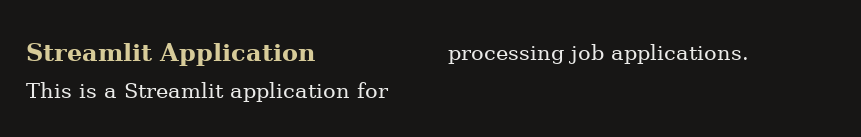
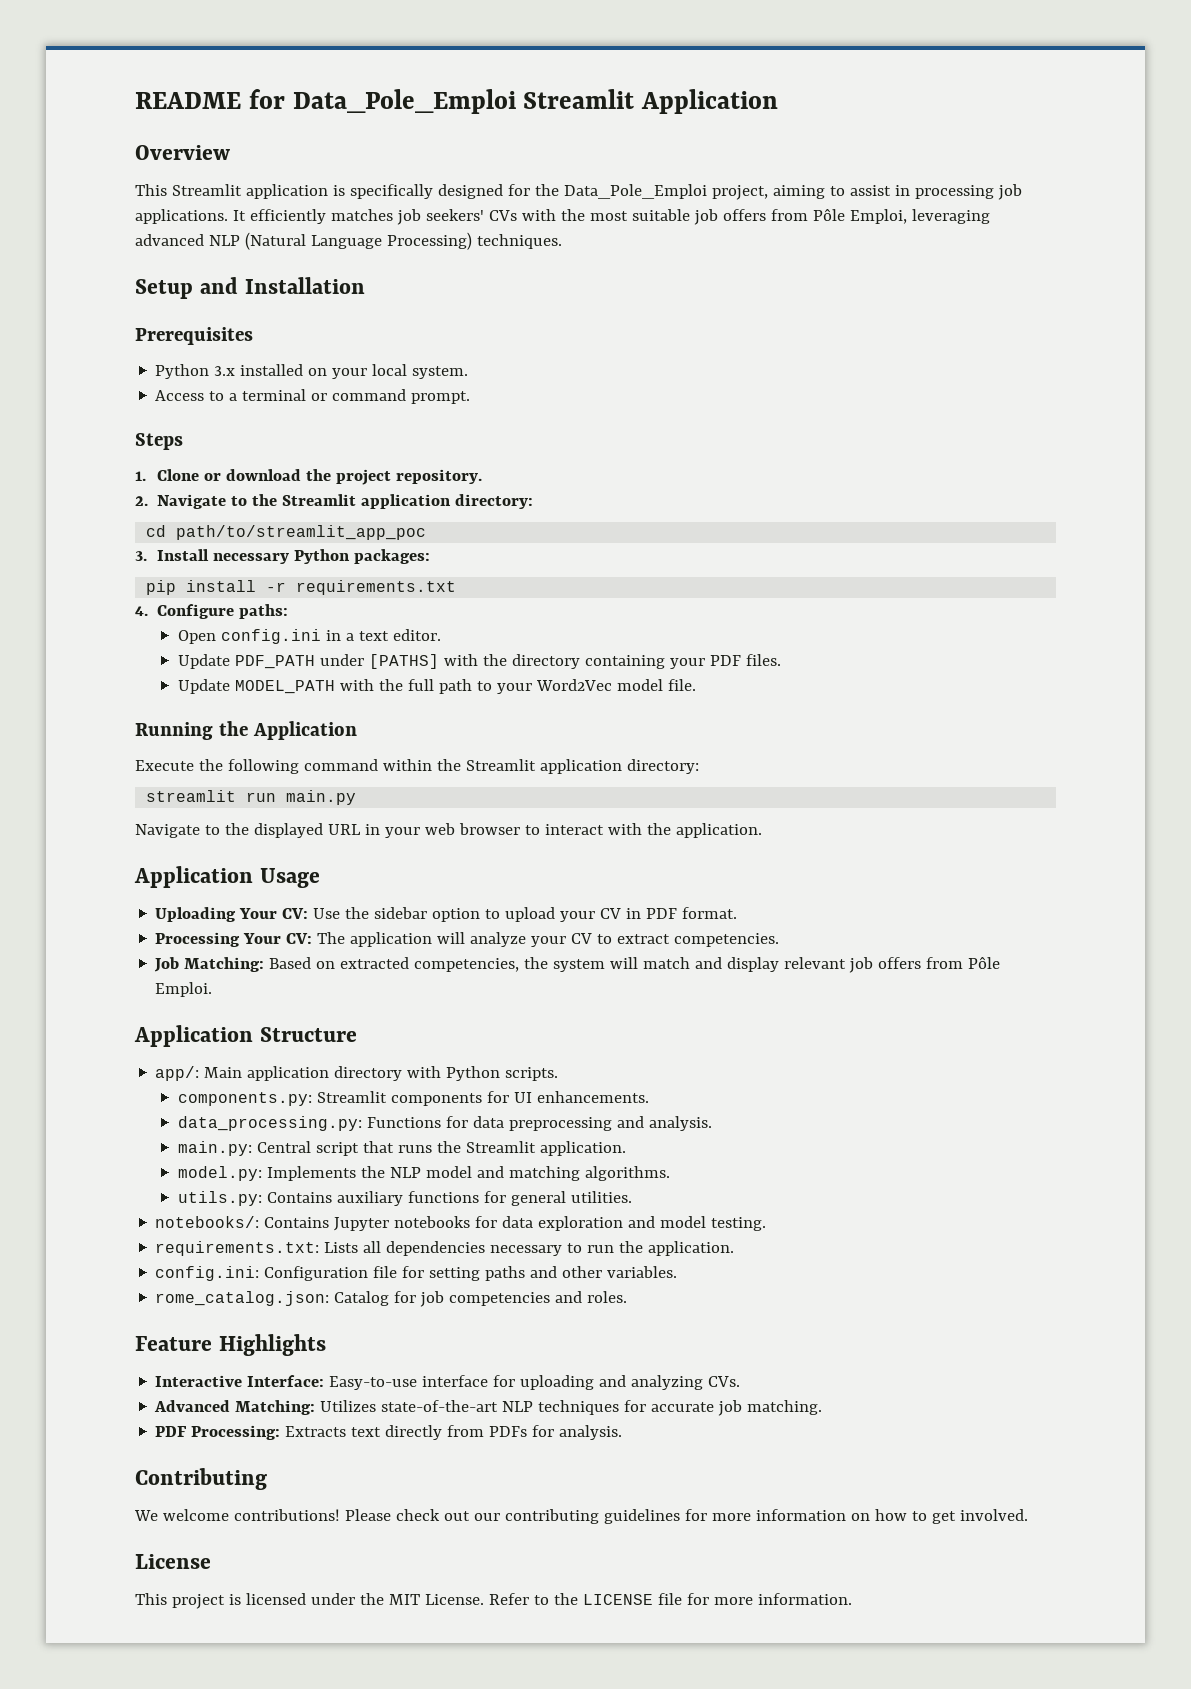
- Streamlit Application
+ README for Data_Pole_Emploi Streamlit Application
- This is a Streamlit application for processing job applications.
+ Overview
+ This Streamlit application is specifically designed for the Data_Pole_Emploi project, aiming to assist in processing job applications. It efficiently matches job seekers' CVs with the most suitable job offers from Pôle Emploi, leveraging advanced NLP (Natural Language Processing) techniques.
+ Setup and Installation
+ Prerequisites
+ Python 3.x installed on your local system.
+ Access to a terminal or command prompt.
+ Steps
+ 1. Clone or download the project repository.
+ 2. Navigate to the Streamlit application directory:
+ cd path/to/streamlit_app_poc
+ 3. Install necessary Python packages:
+ pip install -r requirements.txt
+ 4. Configure paths:
+ Open config.ini in a text editor.
+ Update PDF_PATH under [PATHS] with the directory containing your PDF files.
+ Update MODEL_PATH with the full path to your Word2Vec model file.
+ Running the Application
+ Execute the following command within the Streamlit application directory:
+ streamlit run main.py
+ Navigate to the displayed URL in your web browser to interact with the application.
+ Application Usage
+ Uploading Your CV: Use the sidebar option to upload your CV in PDF format.
+ Processing Your CV: The application will analyze your CV to extract competencies.
+ Job Matching: Based on extracted competencies, the system will match and display relevant job offers from Pôle Emploi.
+ Application Structure
+ app/: Main application directory with Python scripts.
+ components.py: Streamlit components for UI enhancements.
+ data_processing.py: Functions for data preprocessing and analysis.
+ main.py: Central script that runs the Streamlit application.
+ model.py: Implements the NLP model and matching algorithms.
+ utils.py: Contains auxiliary functions for general utilities.
+ notebooks/: Contains Jupyter notebooks for data exploration and model testing.
+ requirements.txt: Lists all dependencies necessary to run the application.
+ config.ini: Configuration file for setting paths and other variables.
+ rome_catalog.json: Catalog for job competencies and roles.
+ Feature Highlights
+ Interactive Interface: Easy-to-use interface for uploading and analyzing CVs.
+ Advanced Matching: Utilizes state-of-the-art NLP techniques for accurate job matching.
+ PDF Processing: Extracts text directly from PDFs for analysis.
+ Contributing
+ We welcome contributions! Please check out our contributing guidelines for more information on how to get involved.
+ License
+ This project is licensed under the MIT License. Refer to the LICENSE file for more information.

